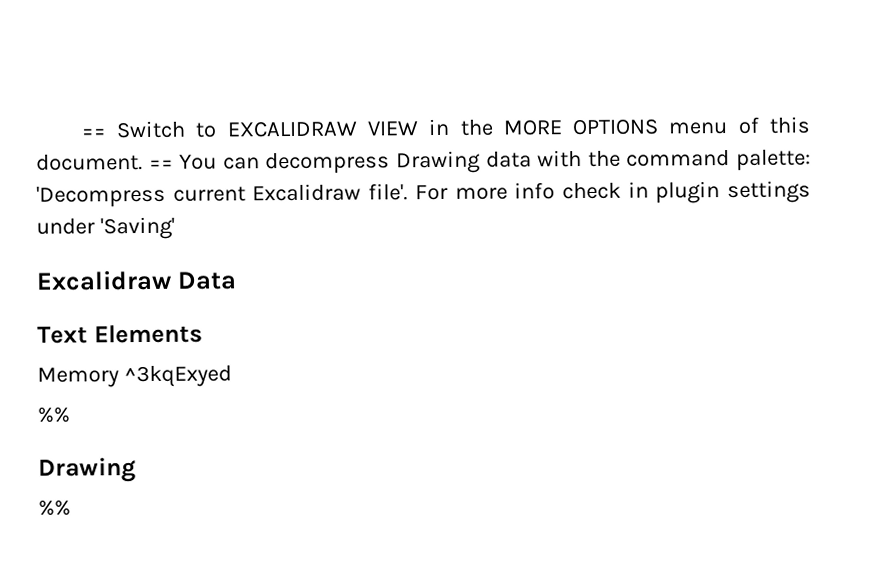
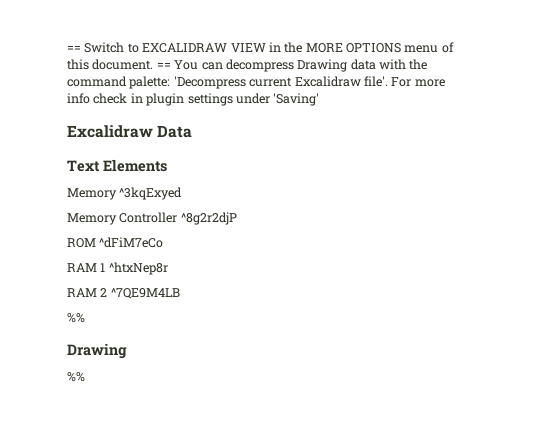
+ Memory Controller ^8g2r2djP
+ ROM ^dFiM7eCo
+ RAM 1 ^htxNep8r
+ RAM 2 ^7QE9M4LB

